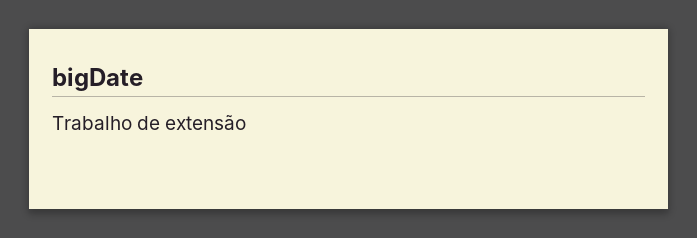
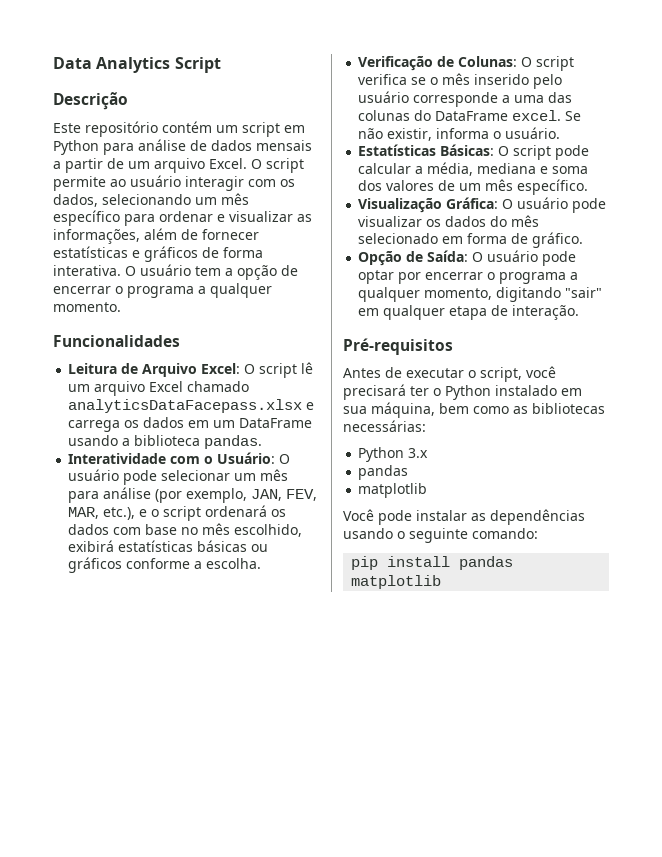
- bigDate
- Trabalho de extensão
+ Data Analytics Script
+ Descrição
+ Este repositório contém um script em Python para análise de dados mensais a partir de um arquivo Excel. O script permite ao usuário interagir com os dados, selecionando um mês específico para ordenar e visualizar as informações, além de fornecer estatísticas e gráficos de forma interativa. O usuário tem a opção de encerrar o programa a qualquer momento.
+ Funcionalidades
+ Leitura de Arquivo Excel: O script lê um arquivo Excel chamado analyticsDataFacepass.xlsx e carrega os dados em um DataFrame usando a biblioteca pandas.
+ Interatividade com o Usuário: O usuário pode selecionar um mês para análise (por exemplo, JAN, FEV, MAR, etc.), e o script ordenará os dados com base no mês escolhido, exibirá estatísticas básicas ou gráficos conforme a escolha.
+ Verificação de Colunas: O script verifica se o mês inserido pelo usuário corresponde a uma das colunas do DataFrame excel. Se não existir, informa o usuário.
+ Estatísticas Básicas: O script pode calcular a média, mediana e soma dos valores de um mês específico.
+ Visualização Gráfica: O usuário pode visualizar os dados do mês selecionado em forma de gráfico.
+ Opção de Saída: O usuário pode optar por encerrar o programa a qualquer momento, digitando "sair" em qualquer etapa de interação.
+ Pré-requisitos
+ Antes de executar o script, você precisará ter o Python instalado em sua máquina, bem como as bibliotecas necessárias:
+ Python 3.x
+ pandas
+ matplotlib
+ Você pode instalar as dependências usando o seguinte comando:
+ pip install pandas matplotlib

